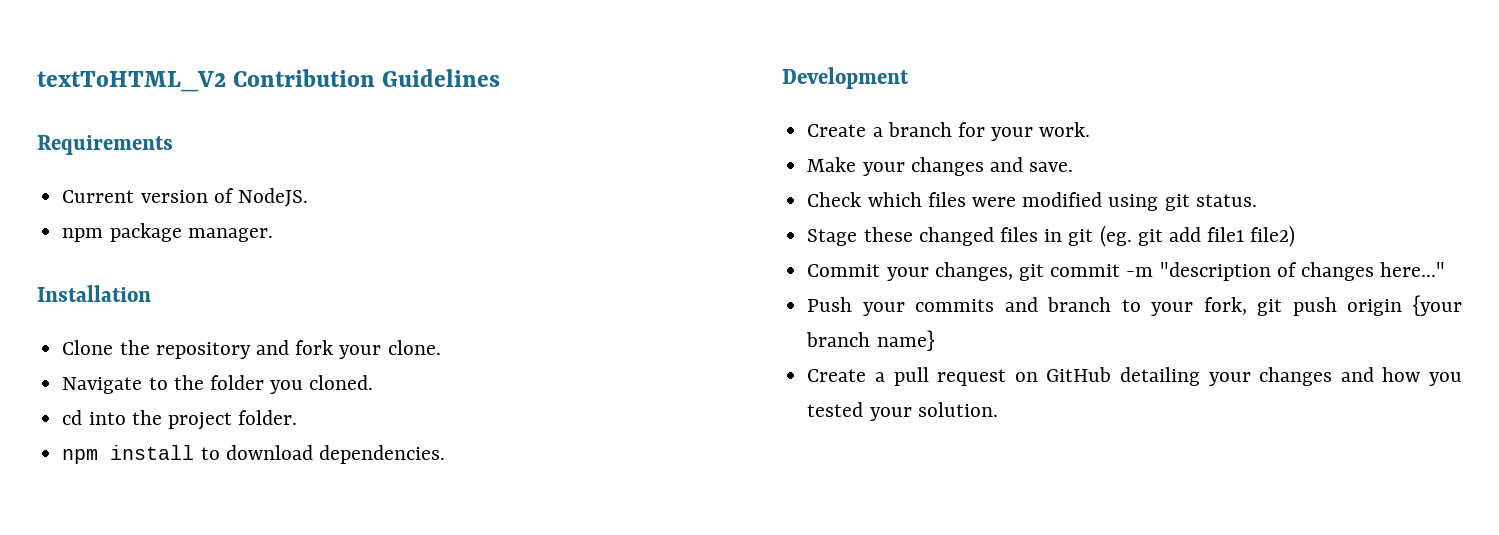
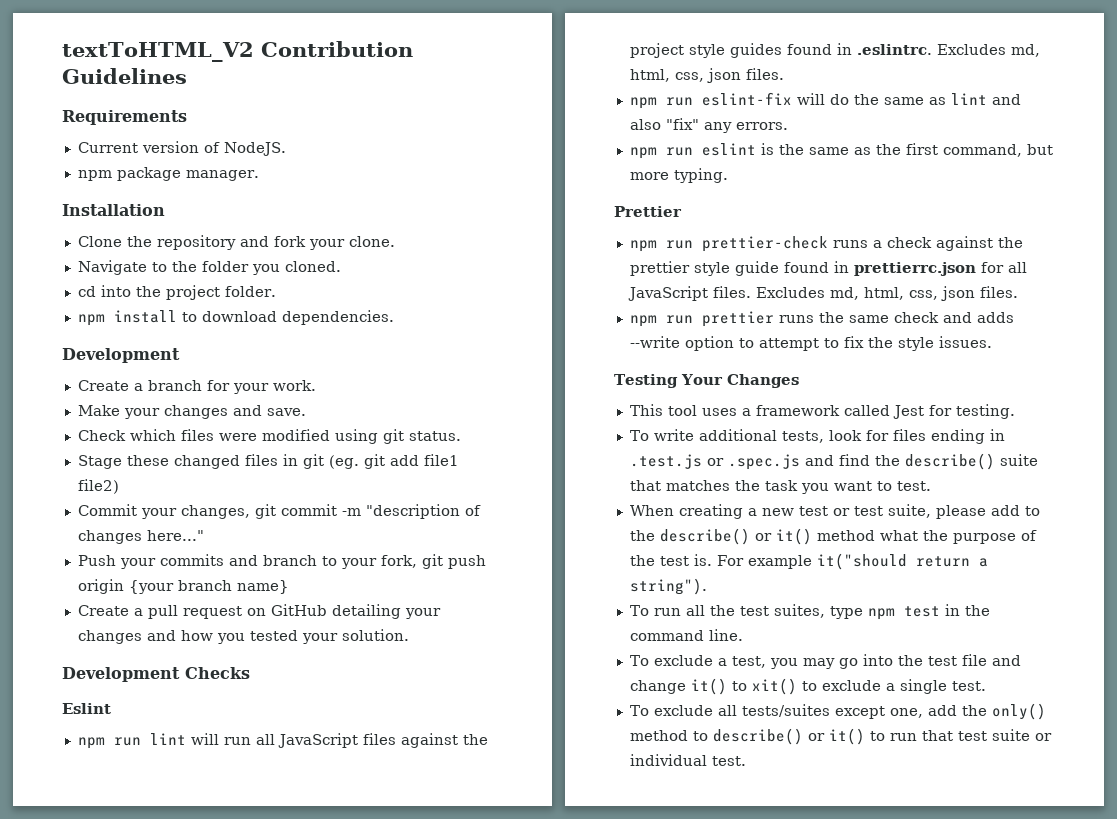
+ Development Checks
+ Eslint
+ npm run lint will run all JavaScript files against the project style guides found in .eslintrc. Excludes md, html, css, json files.
+ npm run eslint-fix will do the same as lint and also "fix" any errors.
+ npm run eslint is the same as the first command, but more typing.
+ Prettier
+ npm run prettier-check runs a check against the prettier style guide found in prettierrc.json for all JavaScript files. Excludes md, html, css, json files.
+ npm run prettier runs the same check and adds --write option to attempt to fix the style issues.
+ Testing Your Changes
+ This tool uses a framework called Jest for testing.
+ To write additional tests, look for files ending in .test.js or .spec.js and find the describe() suite that matches the task you want to test.
+ When creating a new test or test suite, please add to the describe() or it() method what the purpose of the test is. For example it("should return a string").
+ To run all the test suites, type npm test in the command line.
+ To exclude a test, you may go into the test file and change it() to xit() to exclude a single test.
+ To exclude all tests/suites except one, add the only() method to describe() or it() to run that test suite or individual test.

